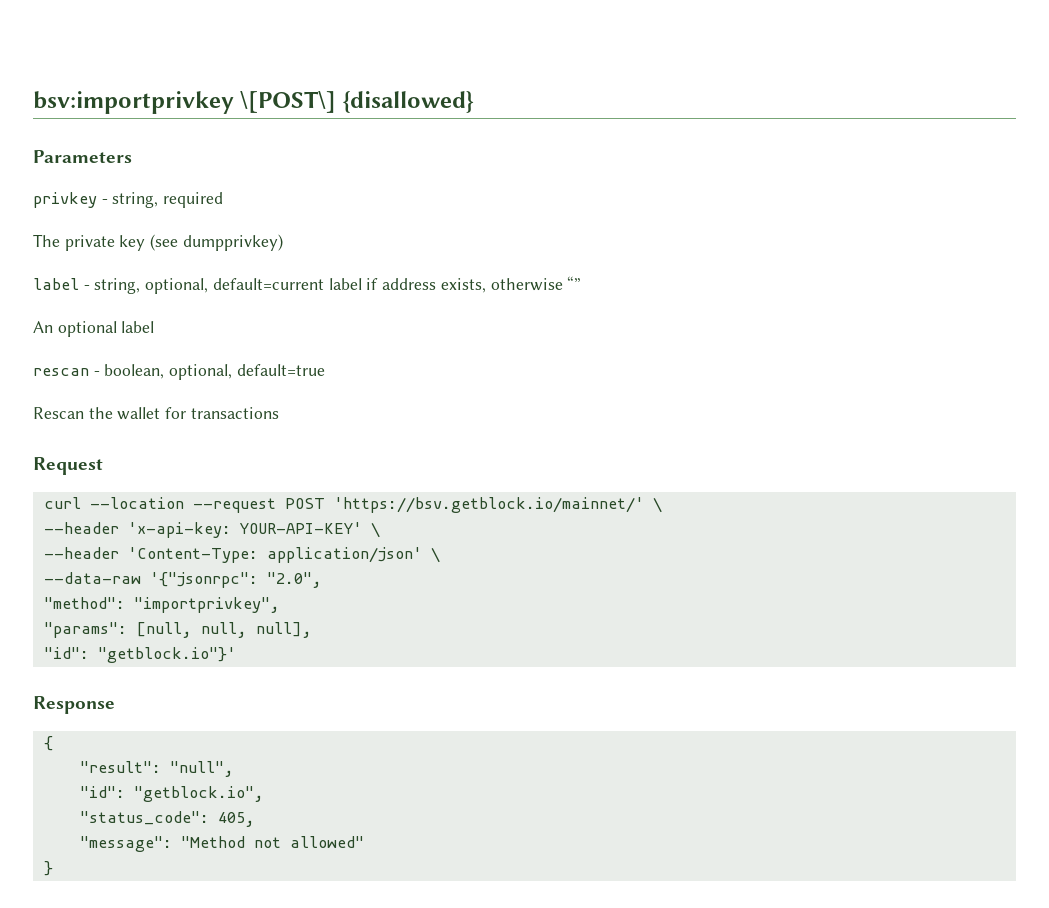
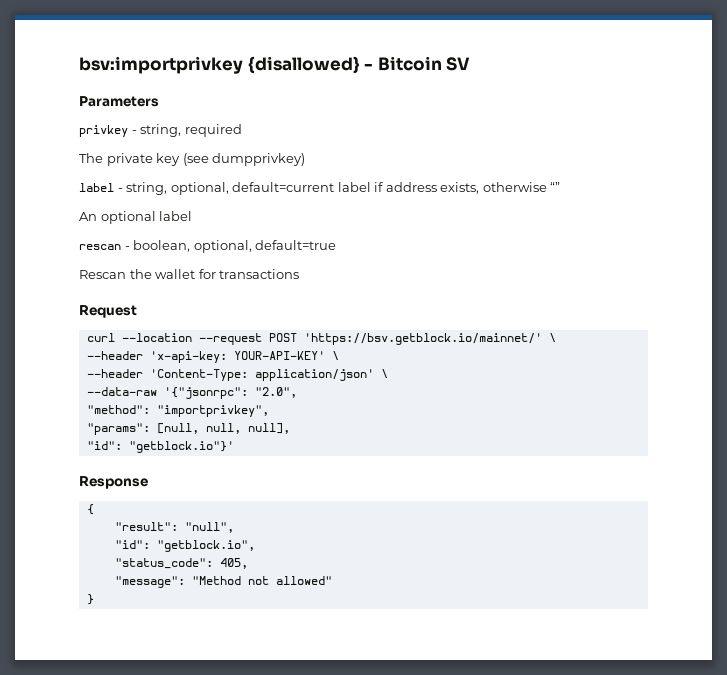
- bsv:importprivkey \[POST\] {disallowed}
+ bsv:importprivkey {disallowed} - Bitcoin SV

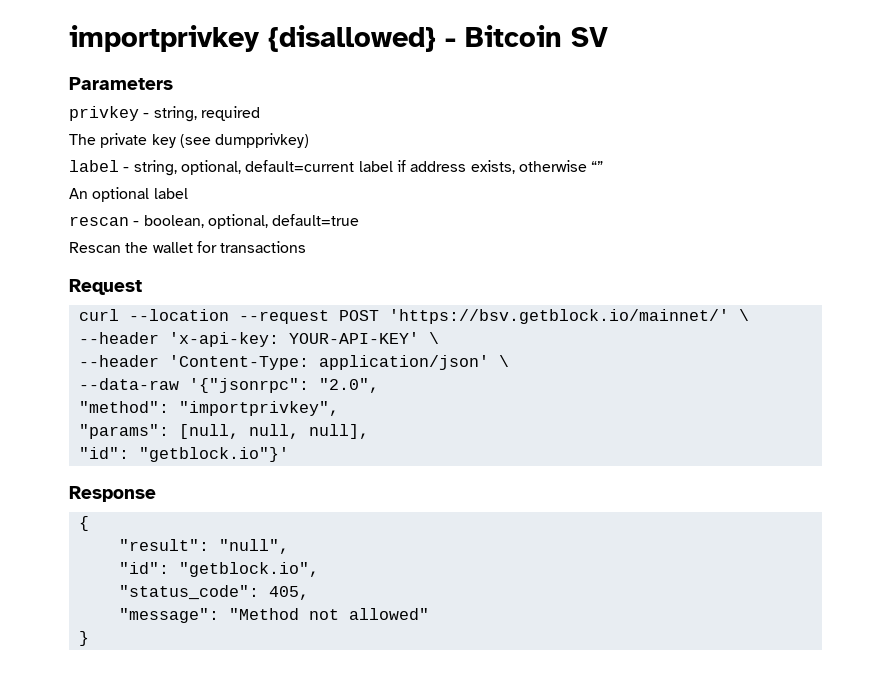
- bsv:importprivkey {disallowed} - Bitcoin SV
+ importprivkey {disallowed} - Bitcoin SV

